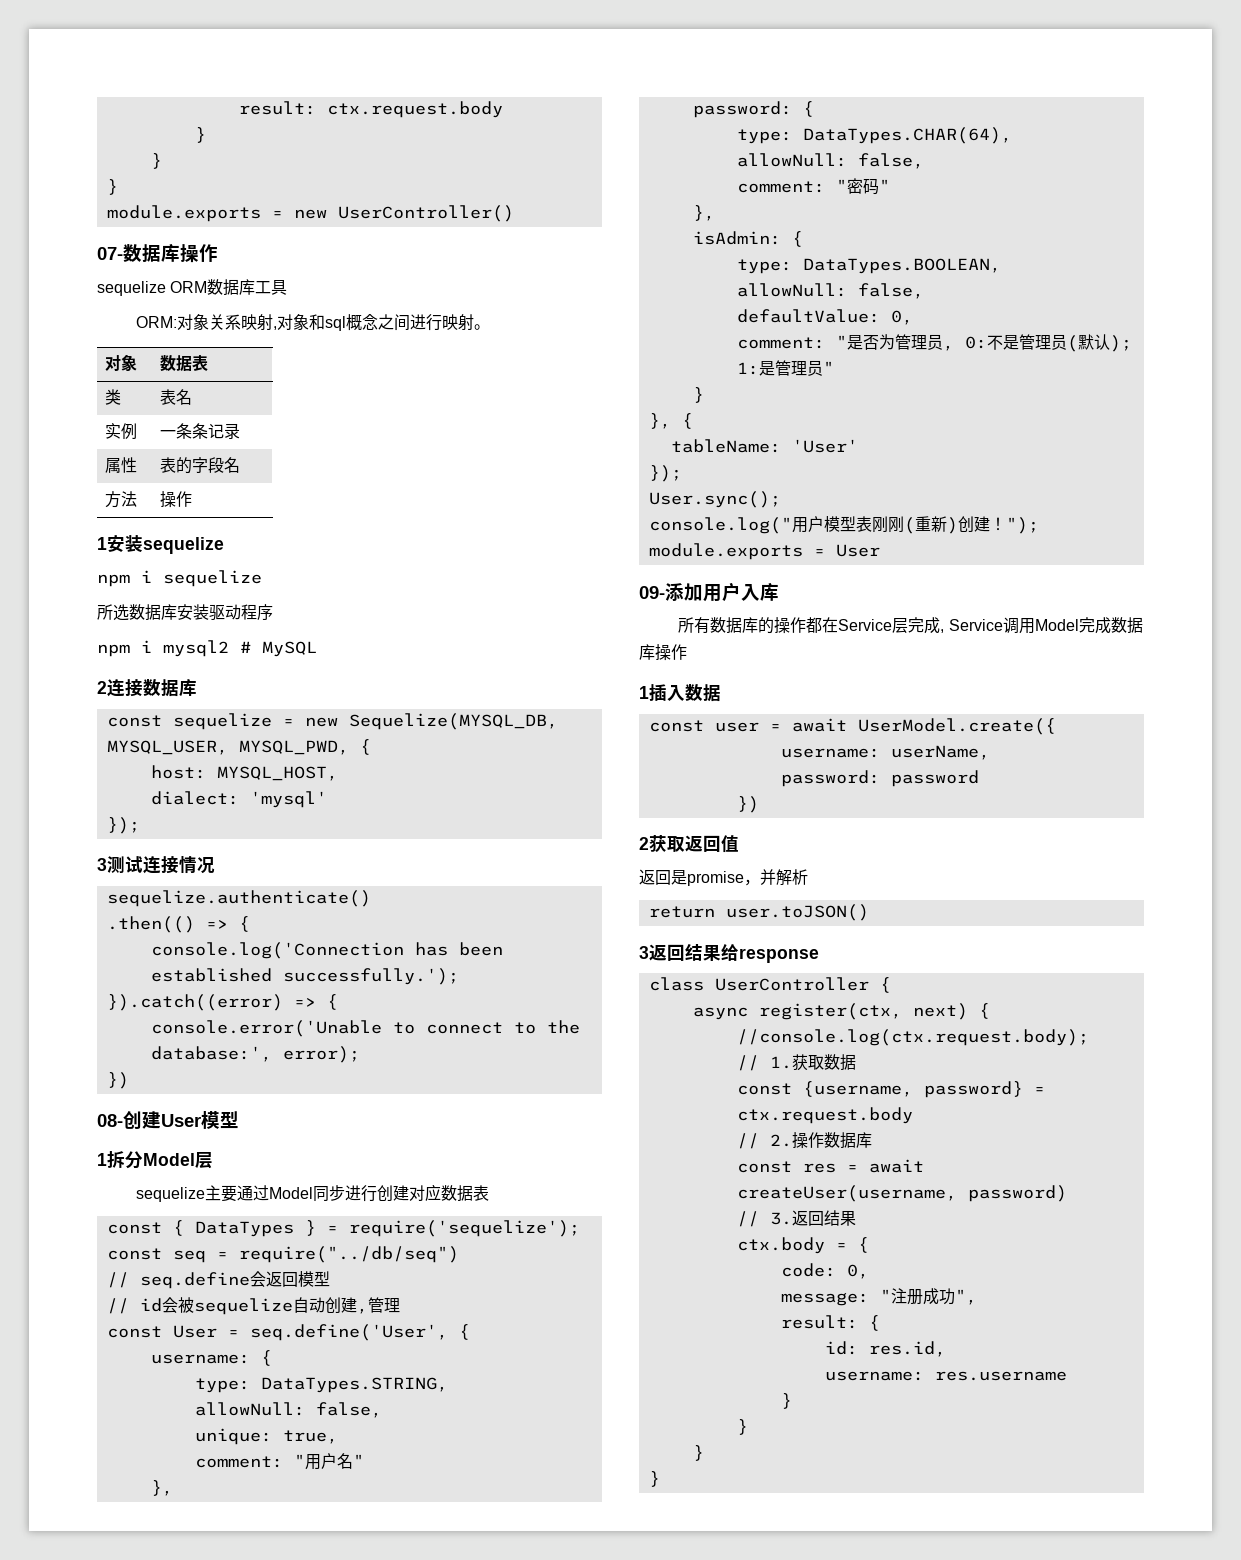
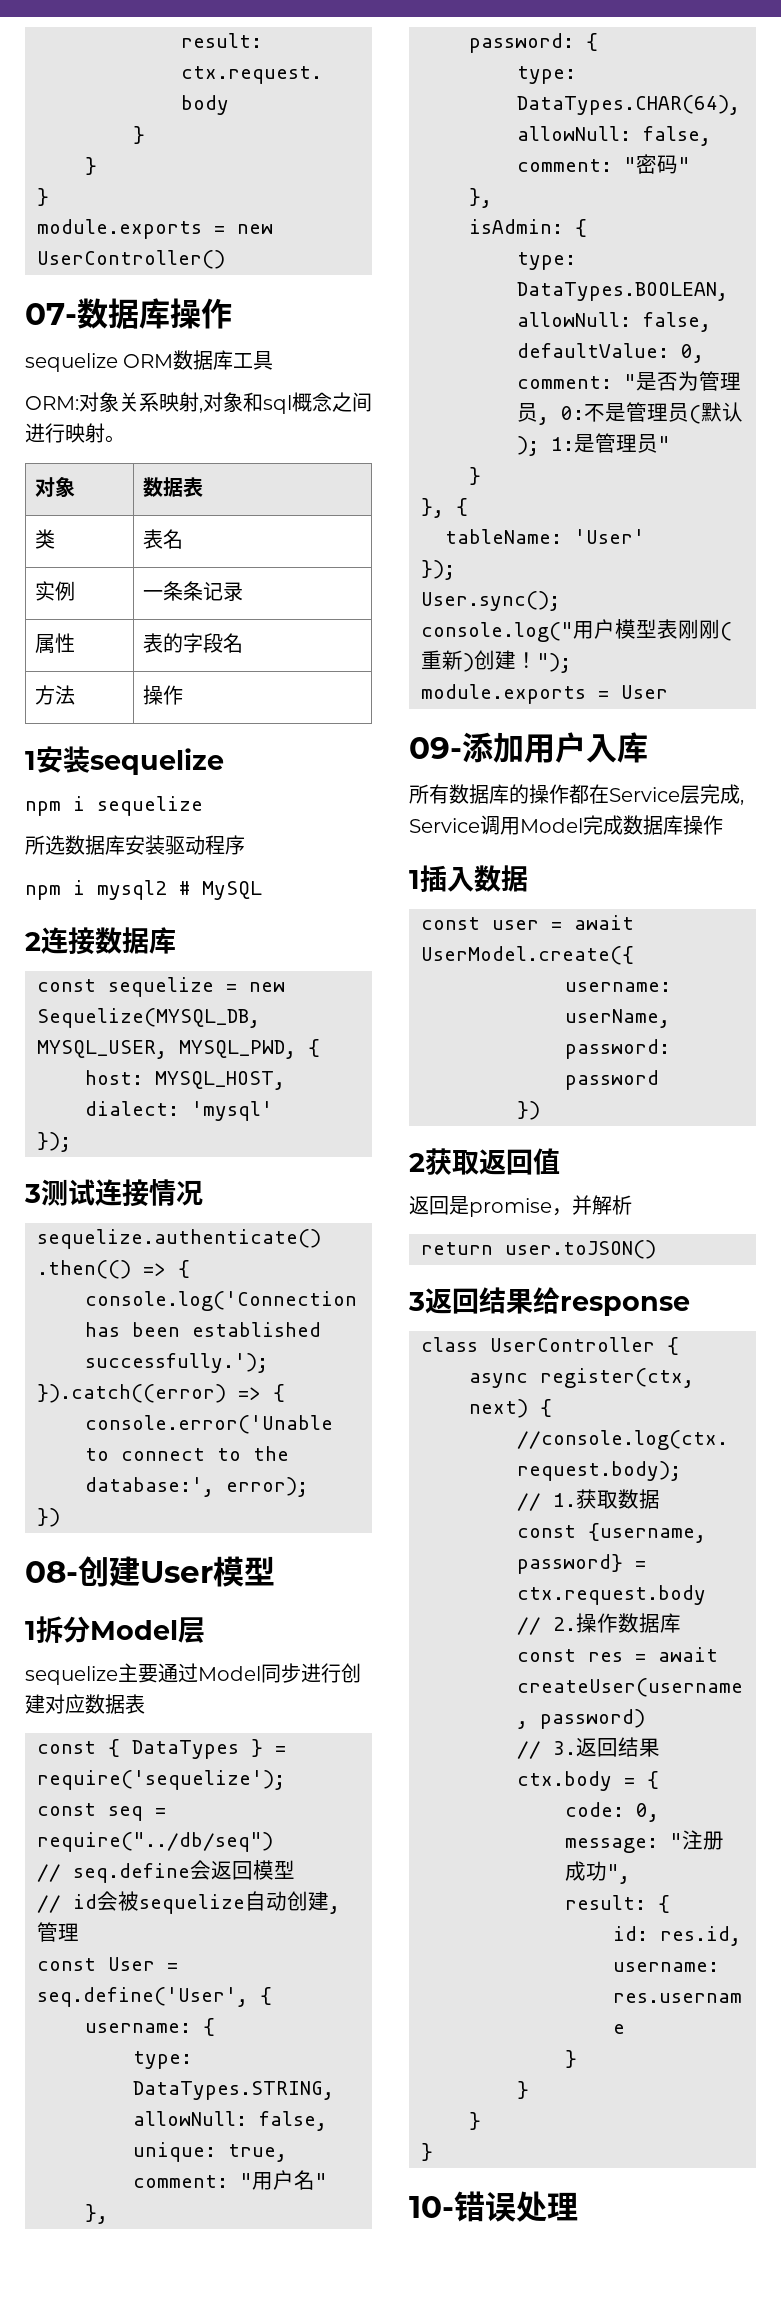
+ 10-错误处理

